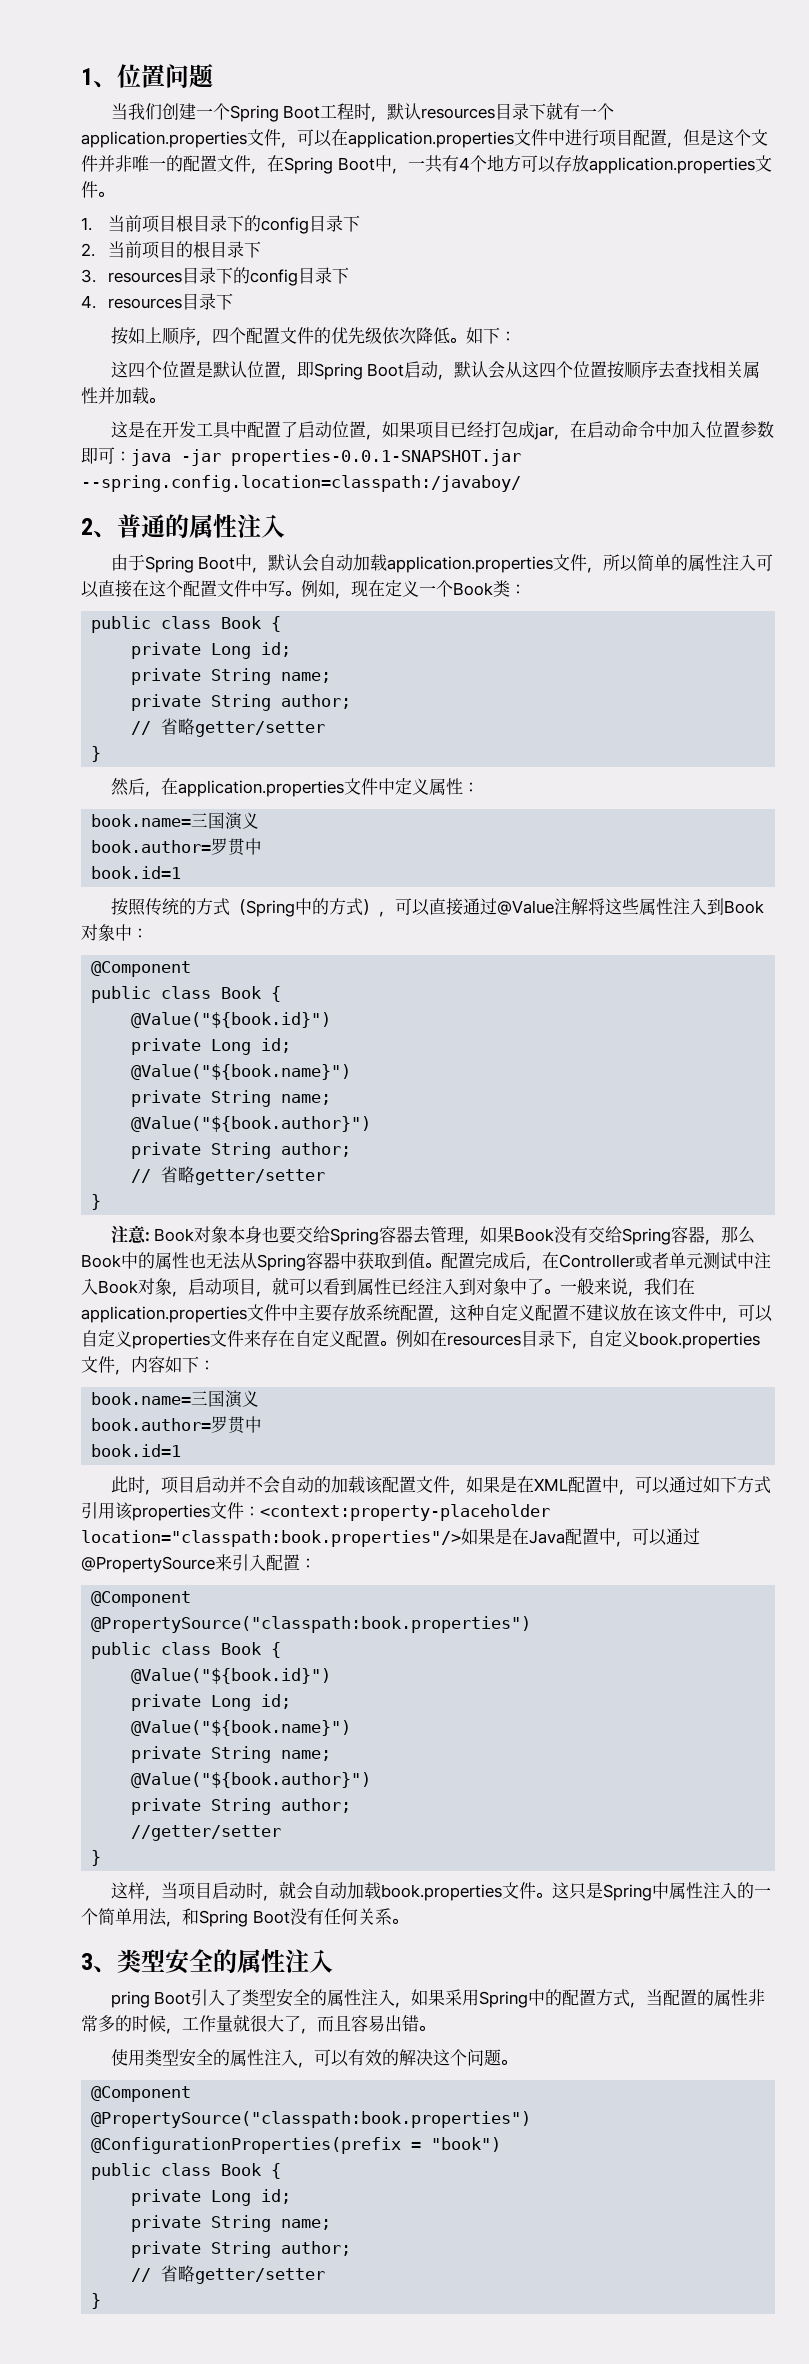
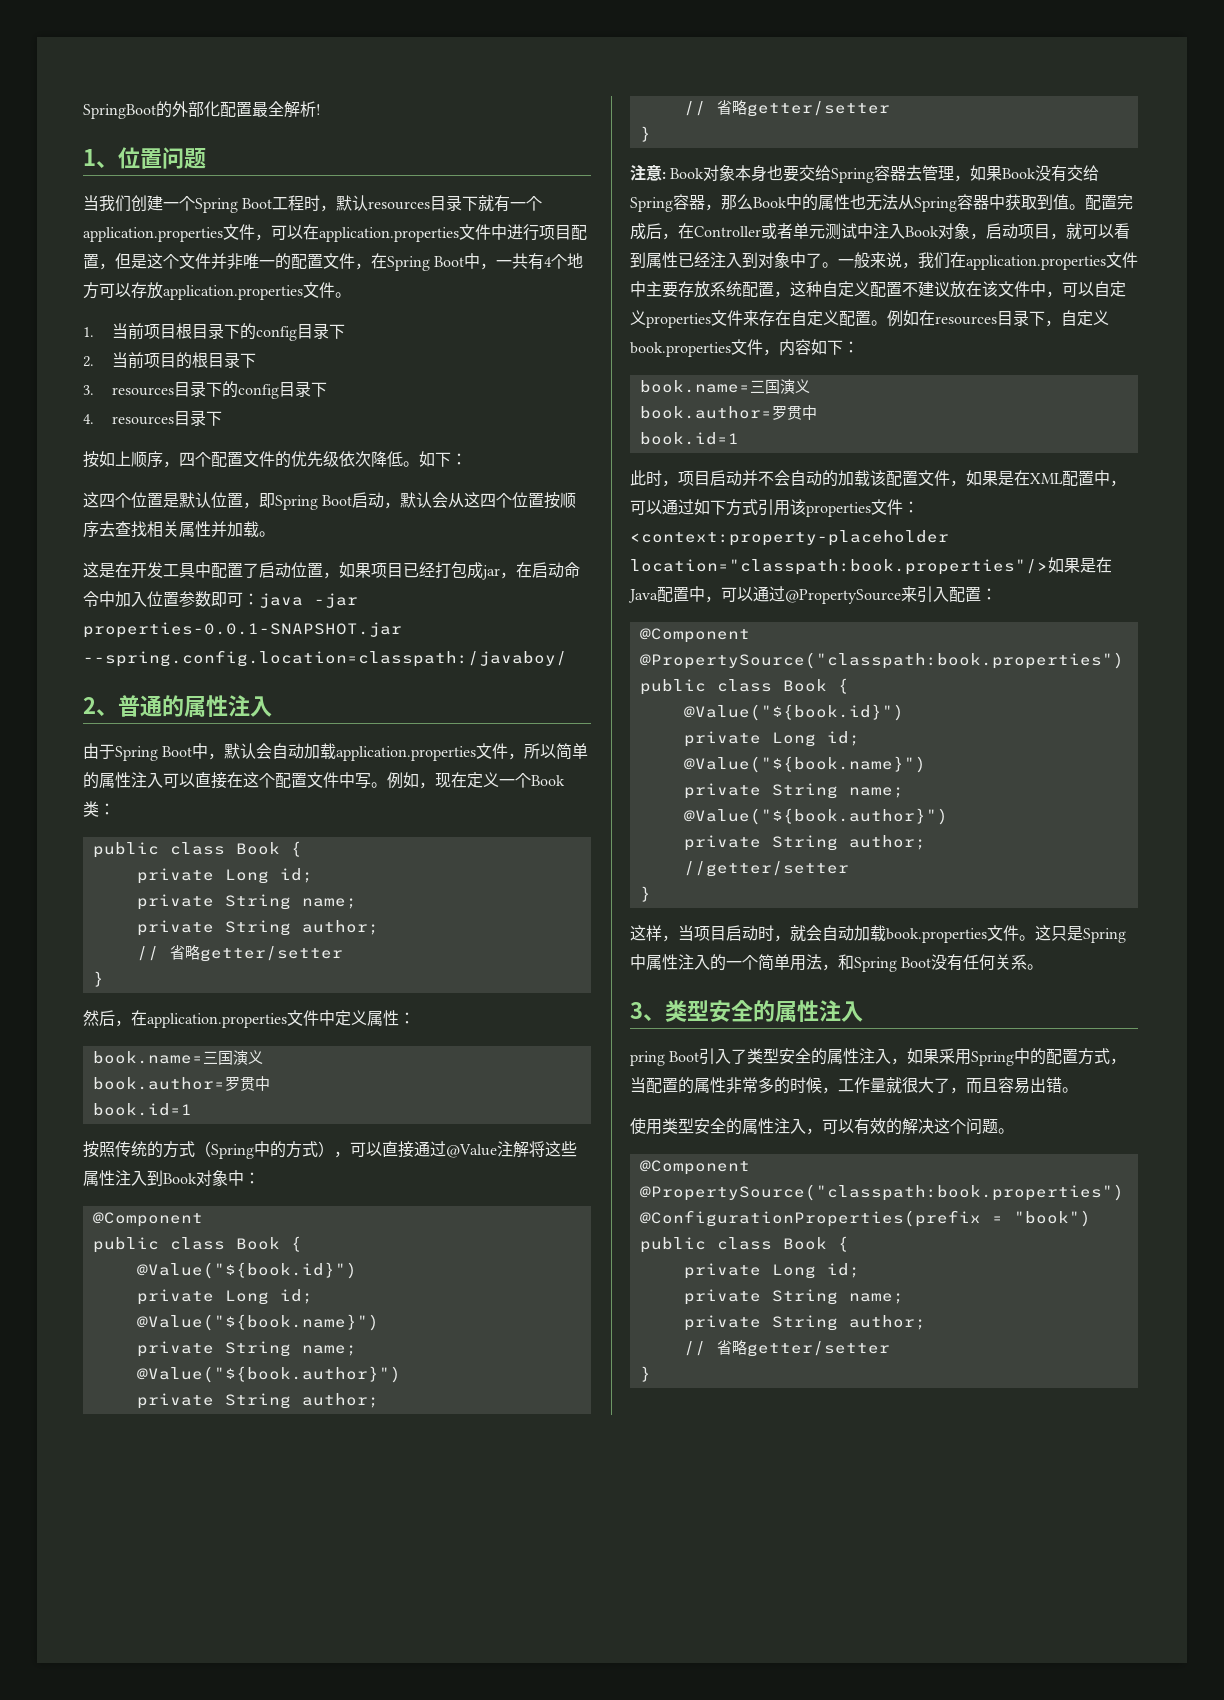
+ SpringBoot的外部化配置最全解析!

